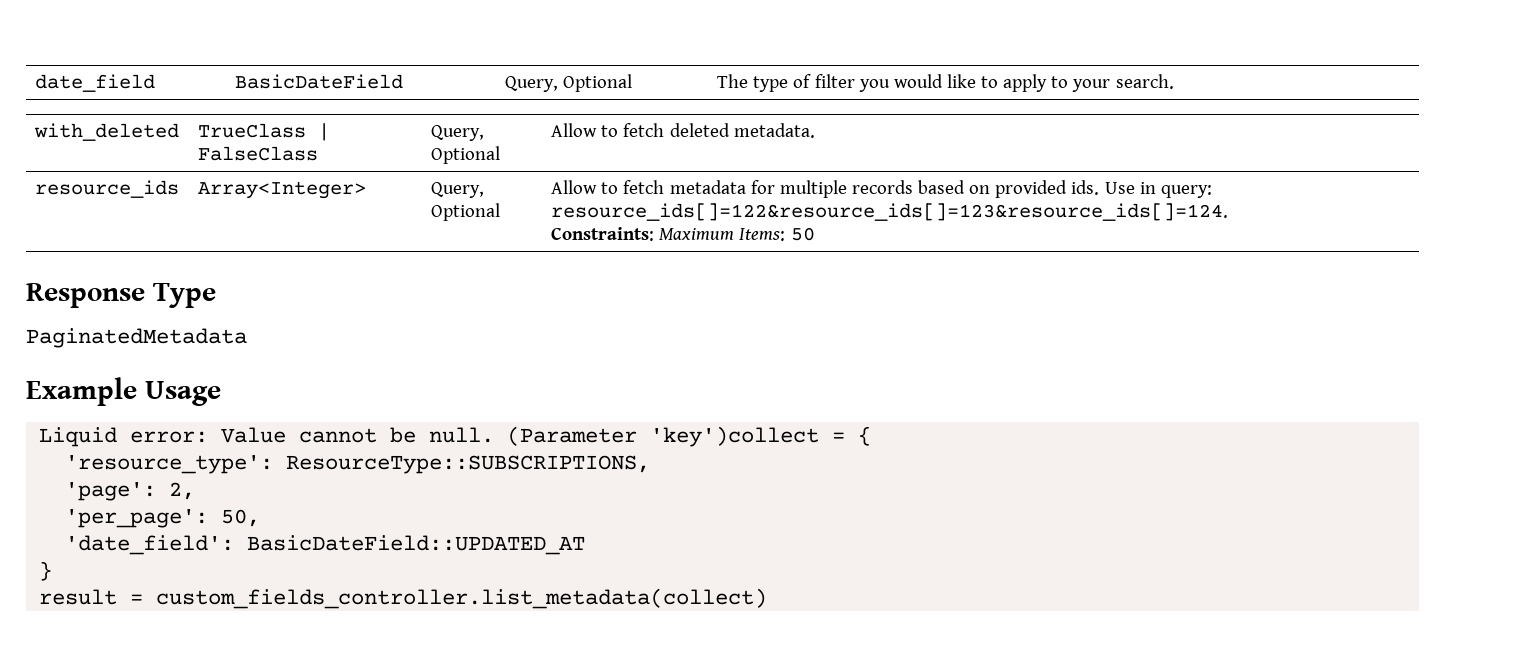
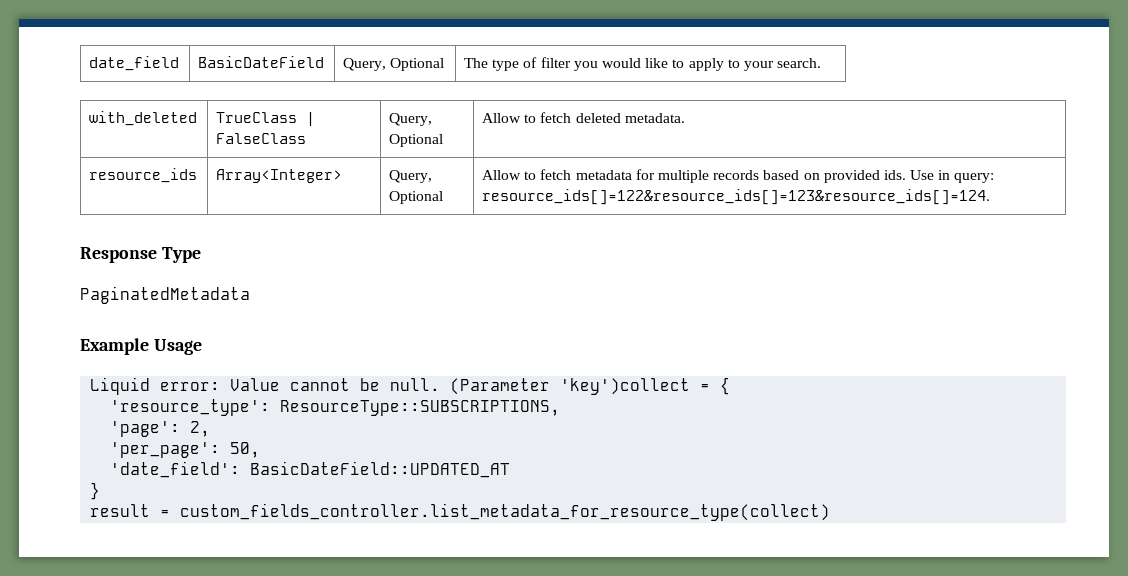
  resource_ids | Array<Integer> | Query, Optional | Allow to fetch metadata for multiple records based on provided ids. Use in query: resource_ids[]=122&resource_ids[]=123&resource_ids[]=124.
- Constraints: Maximum Items: 50
- result = custom_fields_controller.list_metadata(collect)
+ result = custom_fields_controller.list_metadata_for_resource_type(collect)

